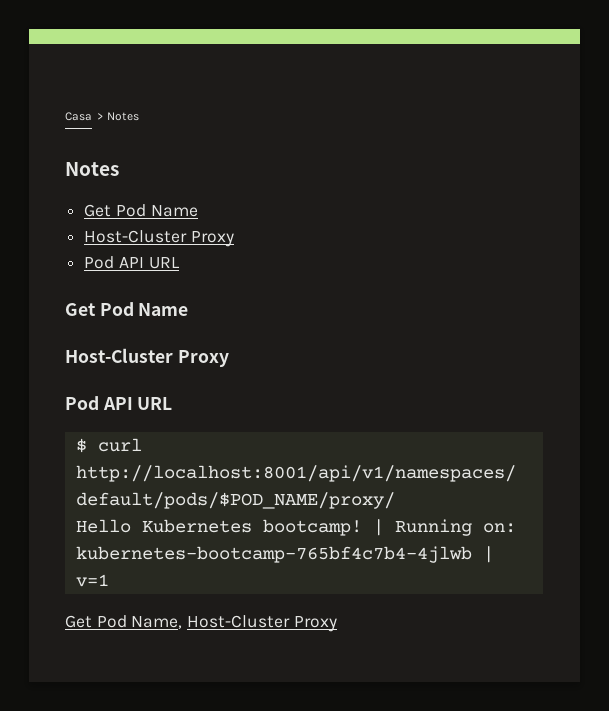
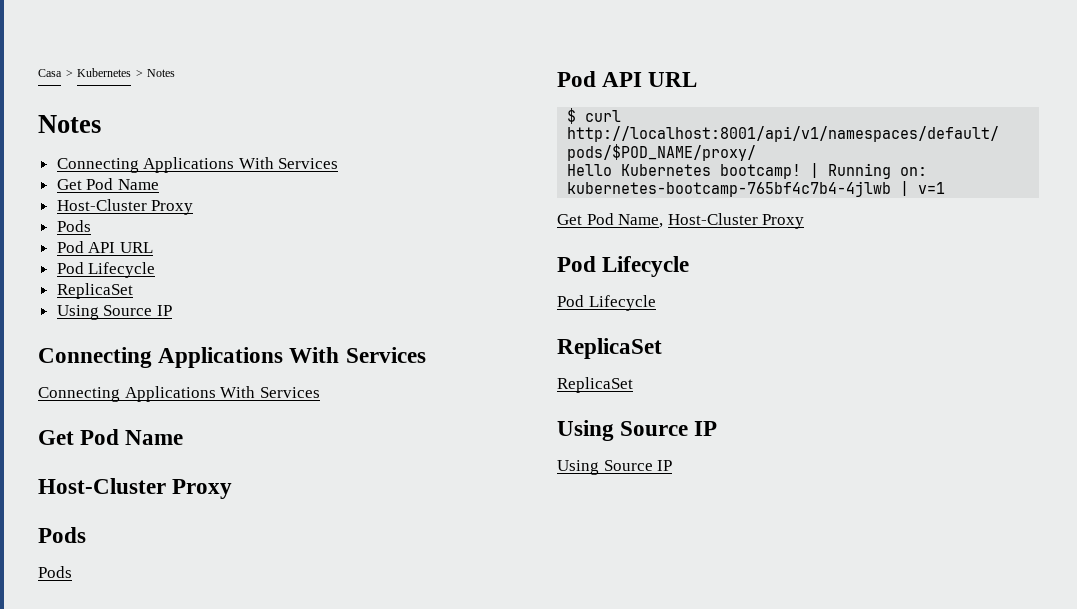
- Casa > Notes
+ Casa > Kubernetes > Notes
  Notes
+ Connecting Applications With Services
  Get Pod Name
  Host-Cluster Proxy
+ Pods
  Pod API URL
+ Pod Lifecycle
+ ReplicaSet
+ Using Source IP
+ Connecting Applications With Services
+ Connecting Applications With Services
  Get Pod Name
  Host-Cluster Proxy
+ Pods
+ Pods
  Get Pod Name, Host-Cluster Proxy
+ Pod Lifecycle
+ Pod Lifecycle
+ ReplicaSet
+ ReplicaSet
+ Using Source IP
+ Using Source IP

